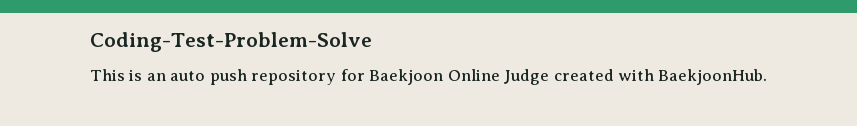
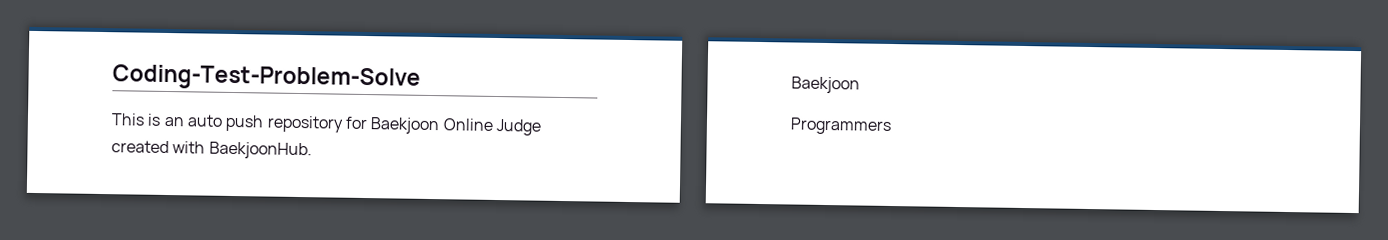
  This is an auto push repository for Baekjoon Online Judge created with BaekjoonHub.
+ Baekjoon
+ Programmers

